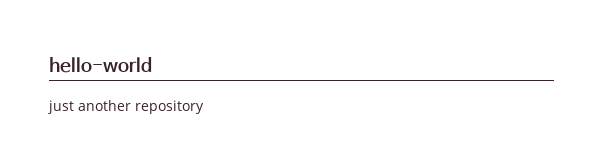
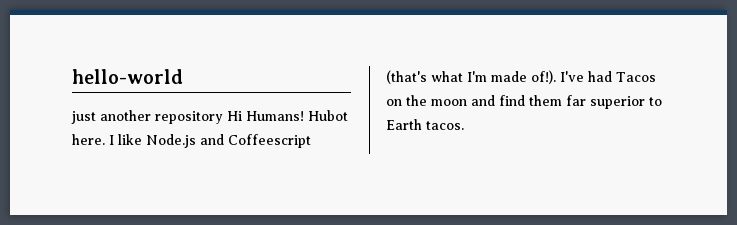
- just another repository
+ just another repository Hi Humans! Hubot here. I like Node.js and Coffeescript (that's what I'm made of!). I've had Tacos on the moon and find them far superior to Earth tacos.

